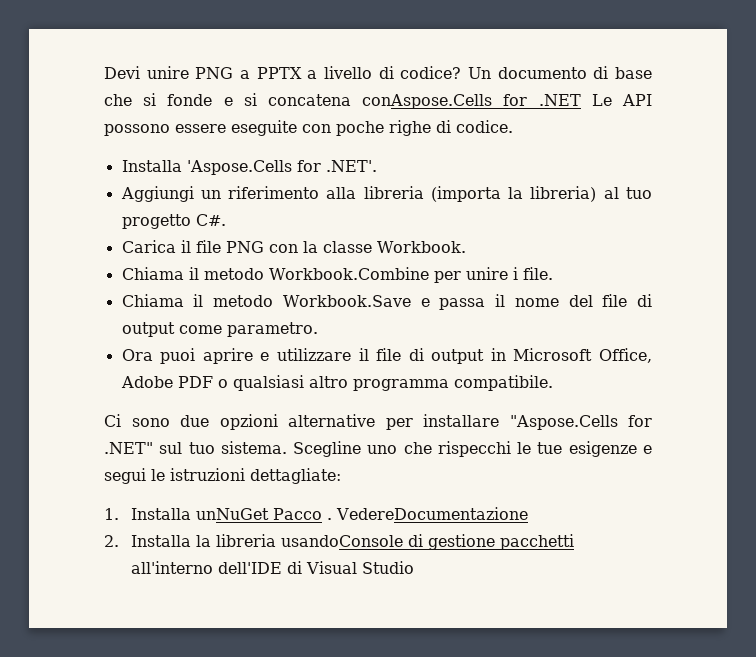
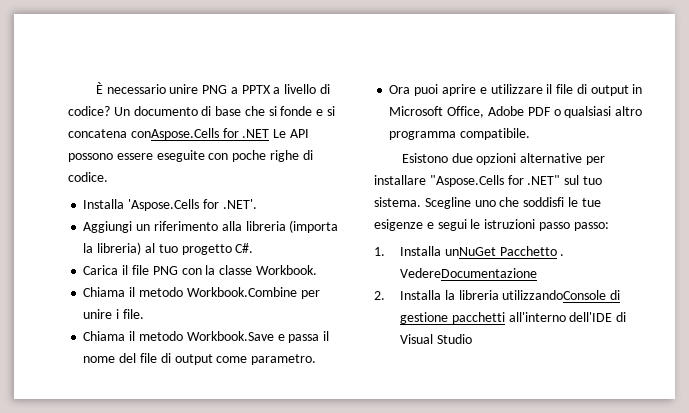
- Devi unire PNG a PPTX a livello di codice?
+ È necessario unire PNG a PPTX a livello di codice?
- Ci sono due opzioni alternative per installare "Aspose.Cells for .NET" sul tuo sistema.
+ Esistono due opzioni alternative per installare "Aspose.Cells for .NET" sul tuo sistema.
- Scegline uno che rispecchi le tue esigenze e segui le istruzioni dettagliate:
+ Scegline uno che soddisfi le tue esigenze e segui le istruzioni passo passo:
- 1. Installa unNuGet Pacco .
+ 1. Installa unNuGet Pacchetto .
- 2. Installa la libreria usandoConsole di gestione pacchetti all'interno dell'IDE di Visual Studio
+ 2. Installa la libreria utilizzandoConsole di gestione pacchetti all'interno dell'IDE di Visual Studio

